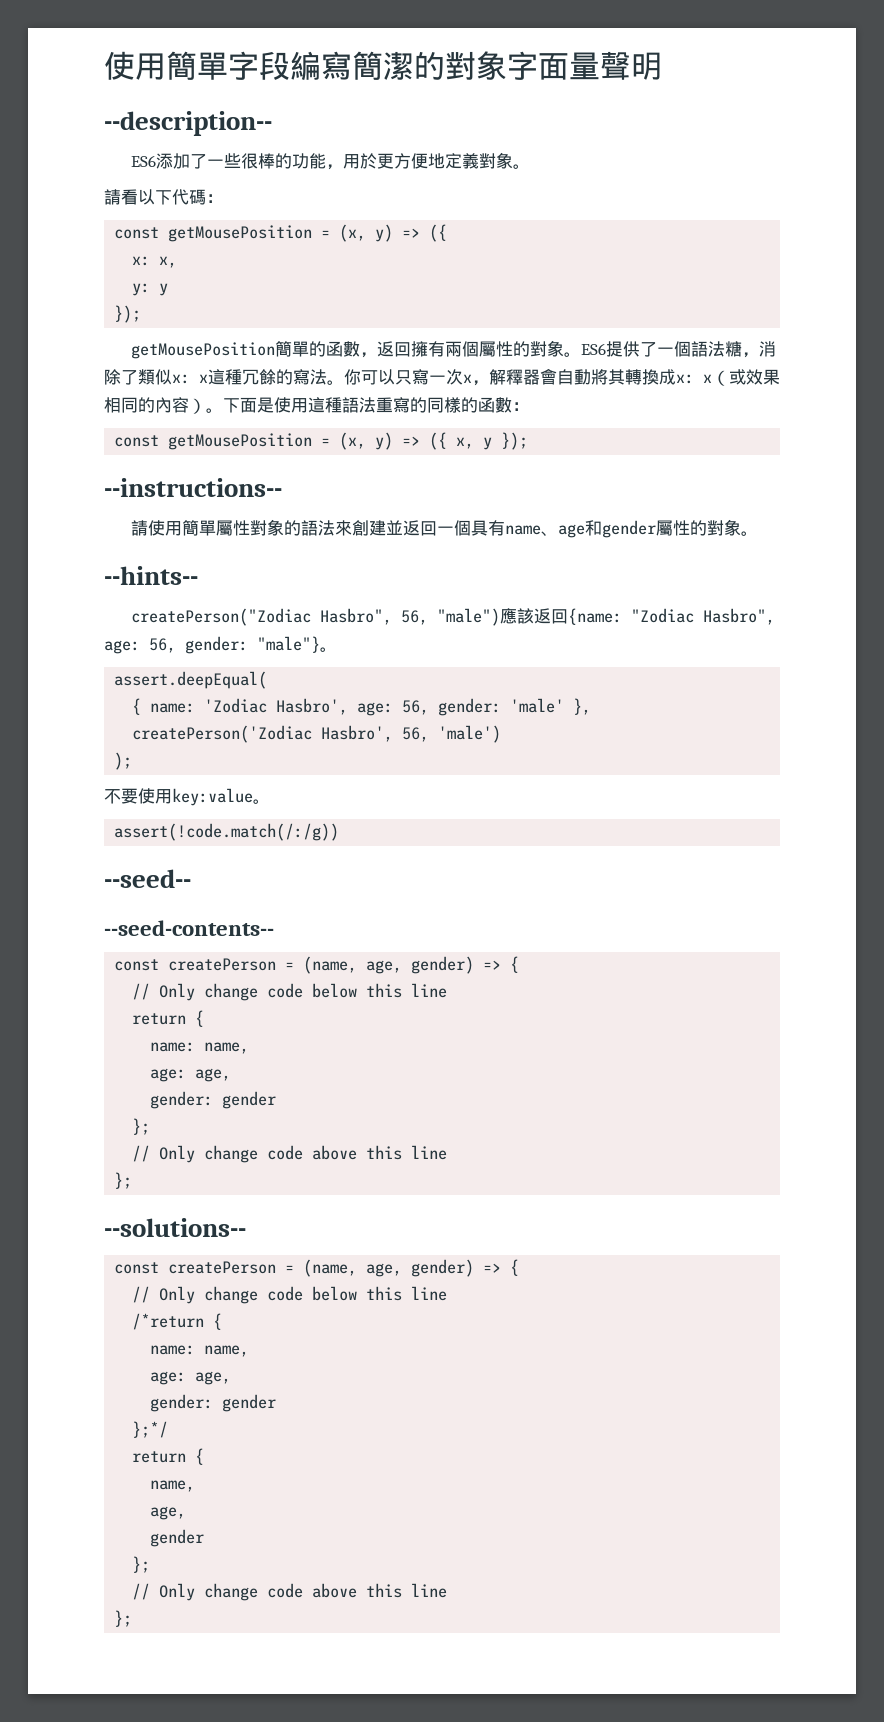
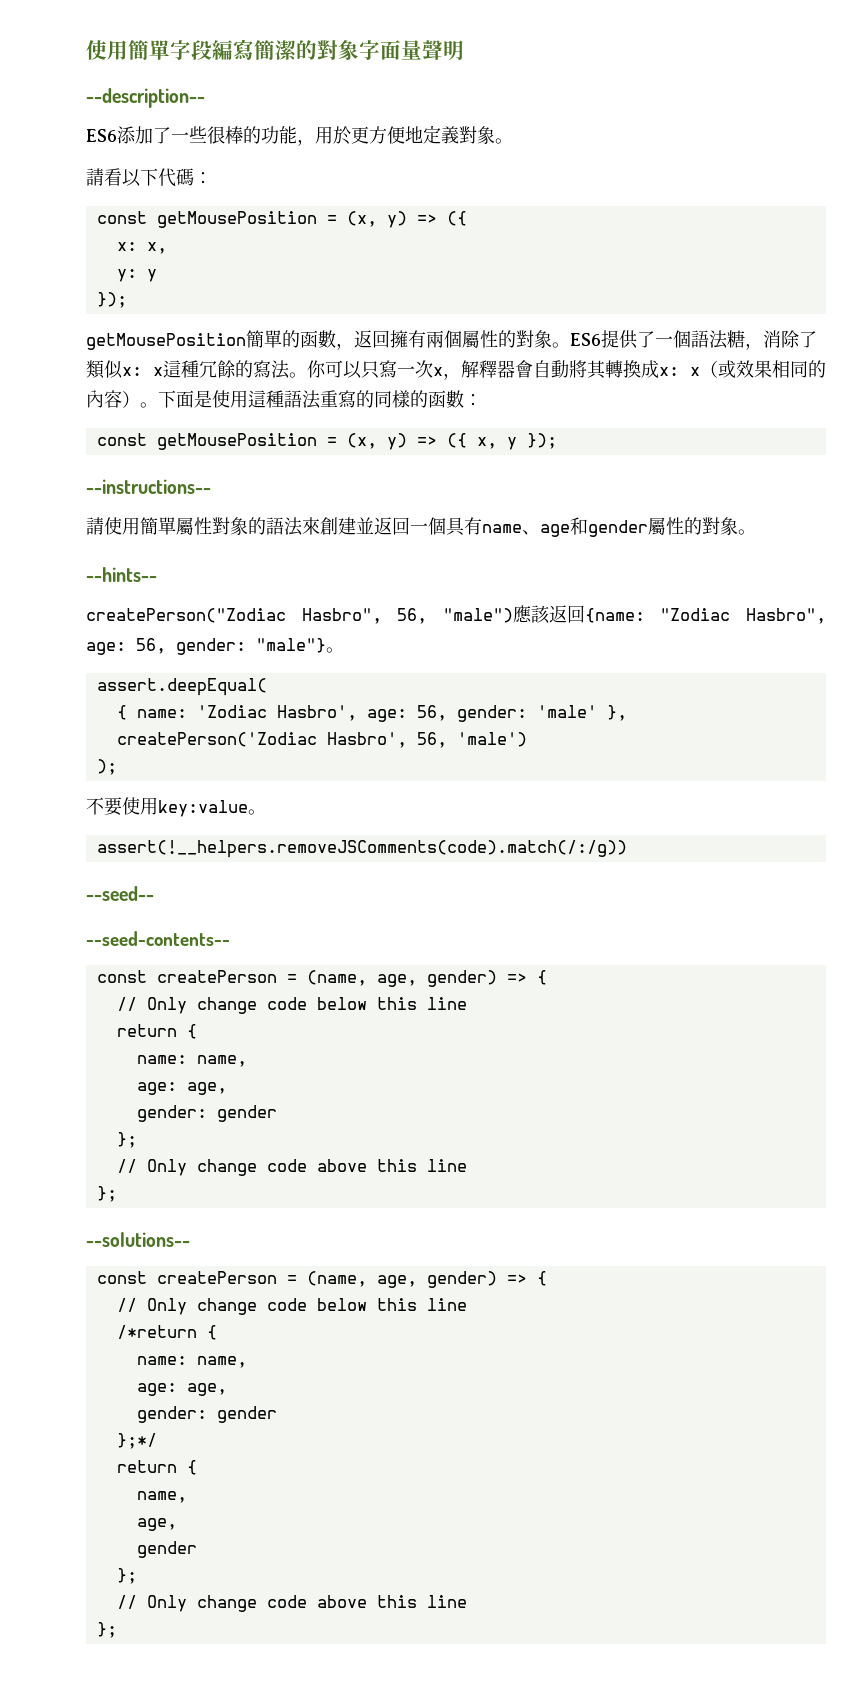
- assert(!code.match(/:/g))
+ assert(!__helpers.removeJSComments(code).match(/:/g))

